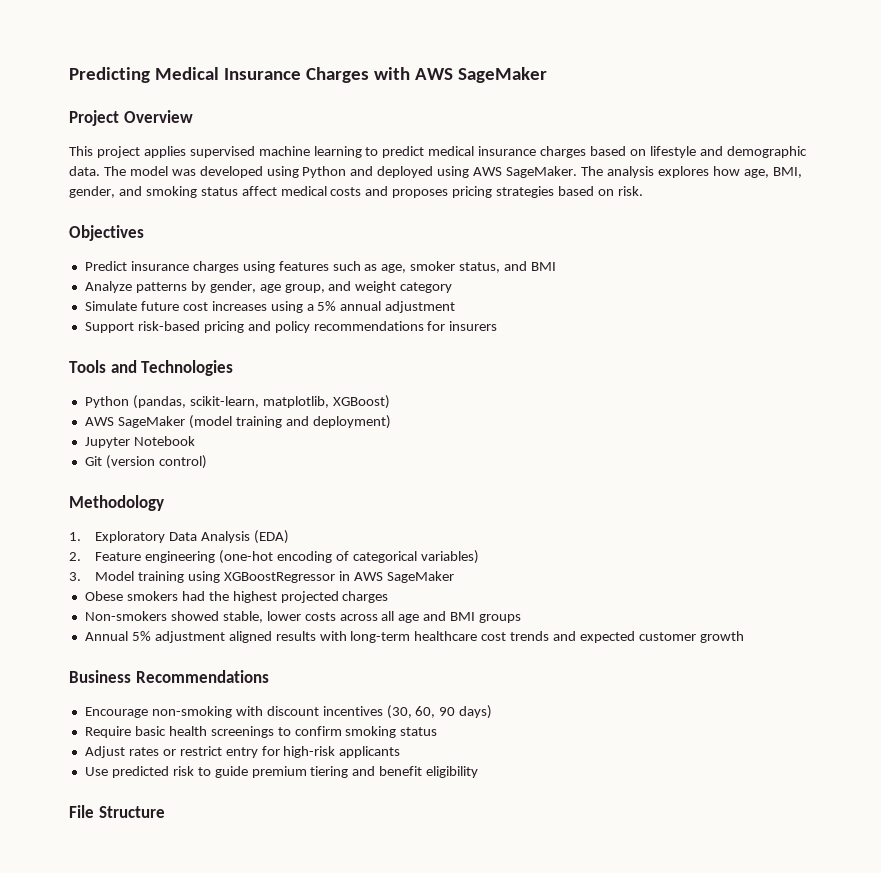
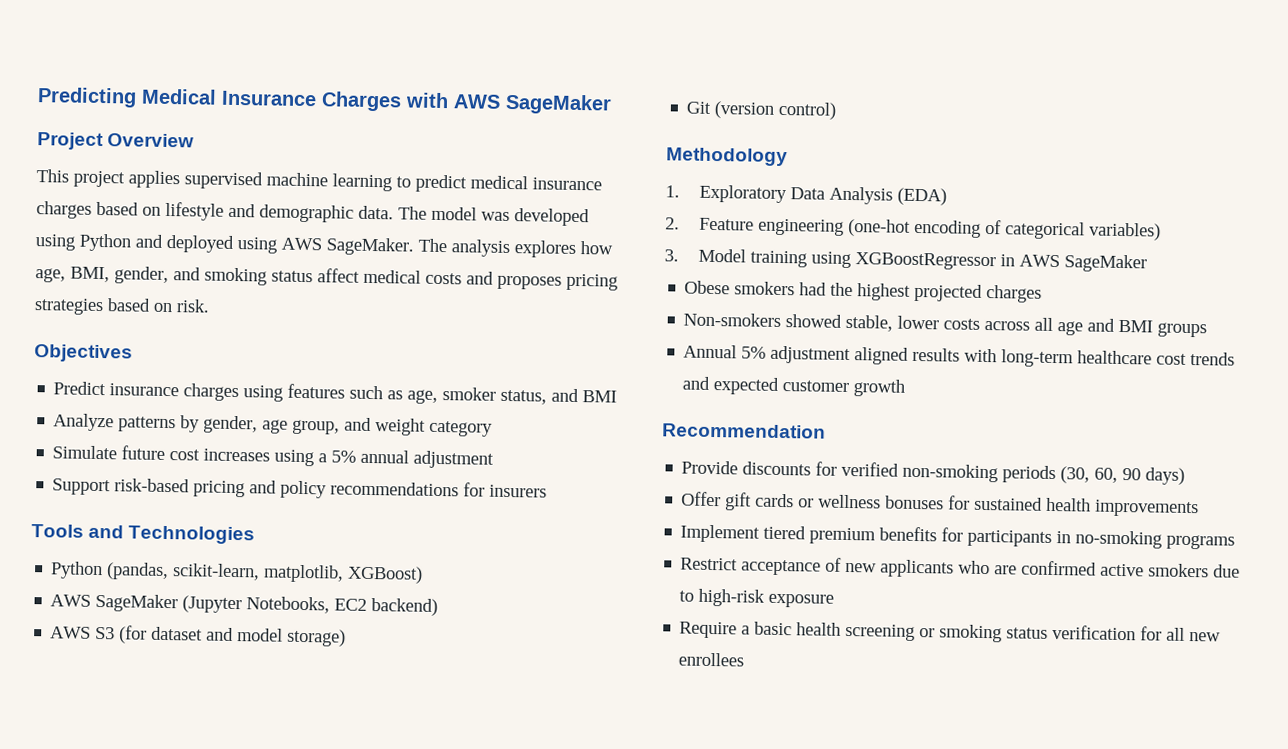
- AWS SageMaker (model training and deployment)
- Jupyter Notebook
+ AWS SageMaker (Jupyter Notebooks, EC2 backend)
+ AWS S3 (for dataset and model storage)
- Business Recommendations
- Encourage non-smoking with discount incentives (30, 60, 90 days)
+ Recommendation
+ Provide discounts for verified non-smoking periods (30, 60, 90 days)
+ Offer gift cards or wellness bonuses for sustained health improvements
+ Implement tiered premium benefits for participants in no-smoking programs
+ Restrict acceptance of new applicants who are confirmed active smokers due to high-risk exposure
- Require basic health screenings to confirm smoking status
- Adjust rates or restrict entry for high-risk applicants
- Use predicted risk to guide premium tiering and benefit eligibility
- File Structure
+ Require a basic health screening or smoking status verification for all new enrollees

